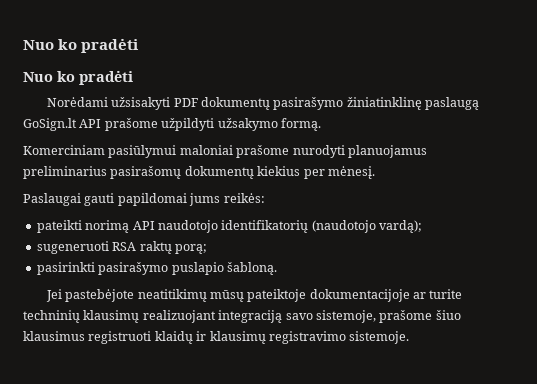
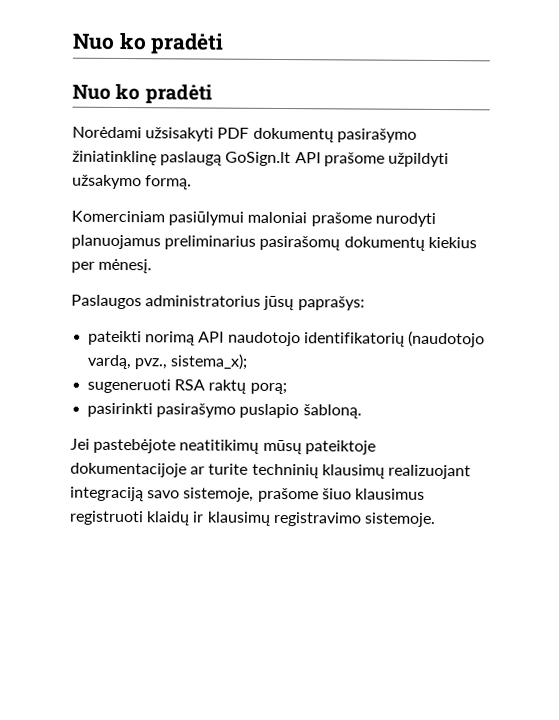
- Paslaugai gauti papildomai jums reikės:
+ Paslaugos administratorius jūsų paprašys:
- pateikti norimą API naudotojo identifikatorių (naudotojo vardą);
+ pateikti norimą API naudotojo identifikatorių (naudotojo vardą, pvz., sistema_x);

